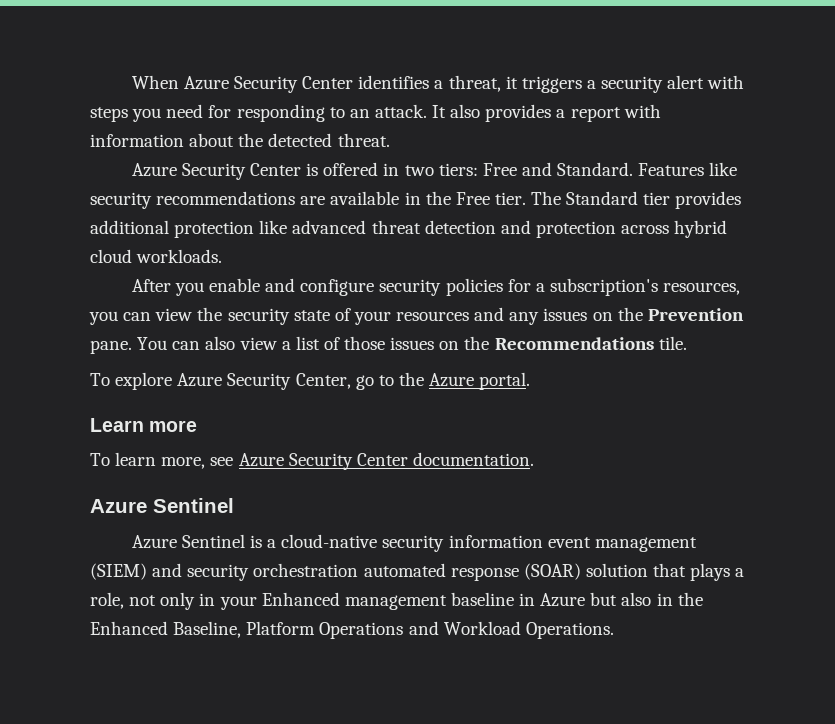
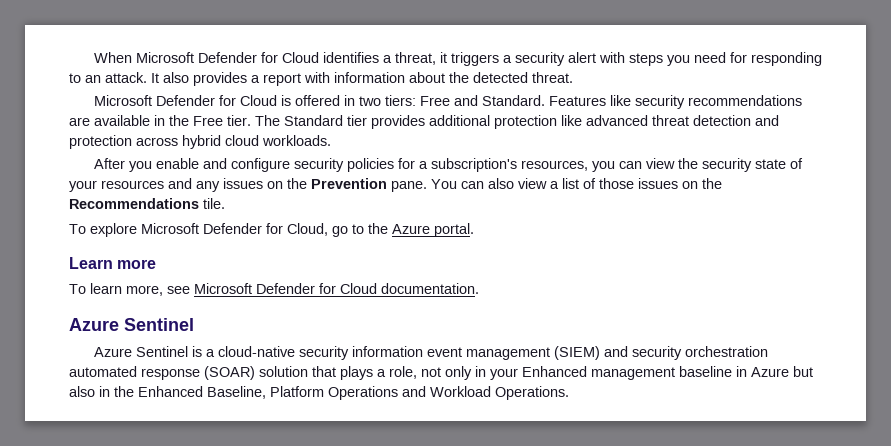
- When Azure Security Center identifies a threat, it triggers a security alert with steps you need for responding to an attack.
+ When Microsoft Defender for Cloud identifies a threat, it triggers a security alert with steps you need for responding to an attack.
- Azure Security Center is offered in two tiers: Free and Standard.
+ Microsoft Defender for Cloud is offered in two tiers: Free and Standard.
- To explore Azure Security Center, go to the Azure portal.
+ To explore Microsoft Defender for Cloud, go to the Azure portal.
- To learn more, see Azure Security Center documentation.
+ To learn more, see Microsoft Defender for Cloud documentation.

